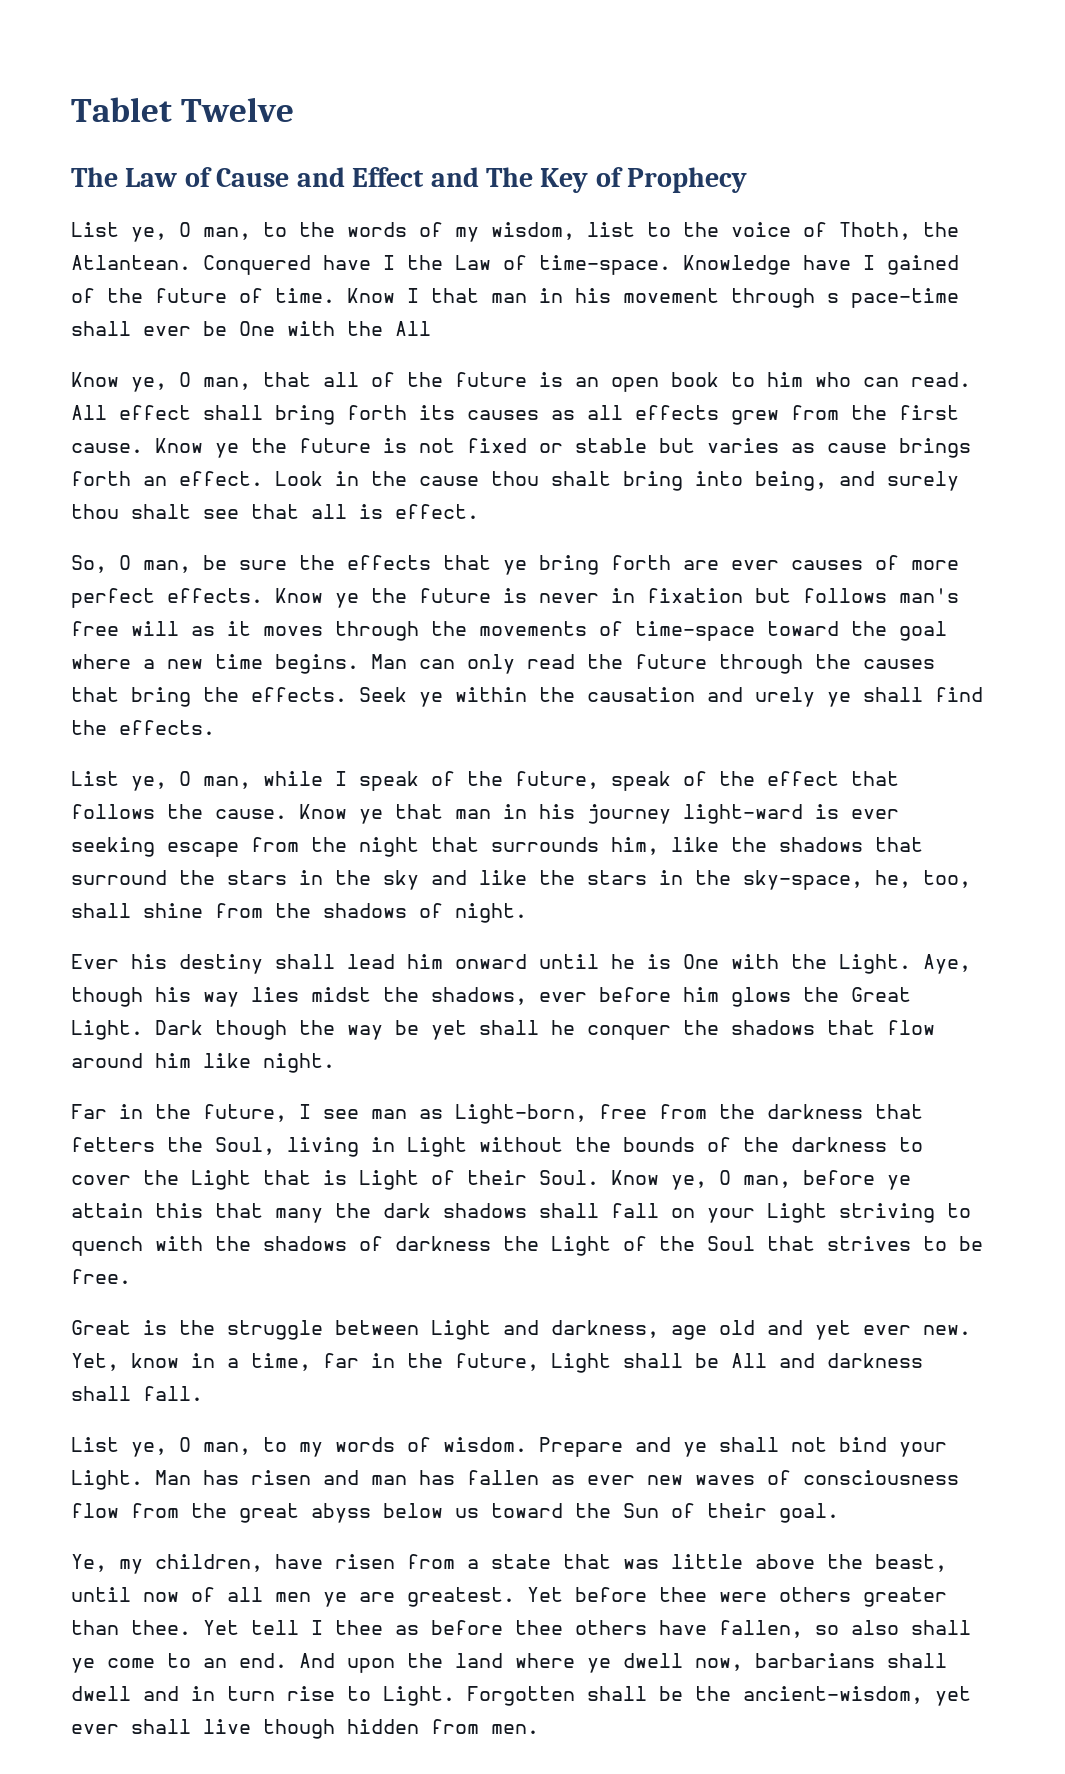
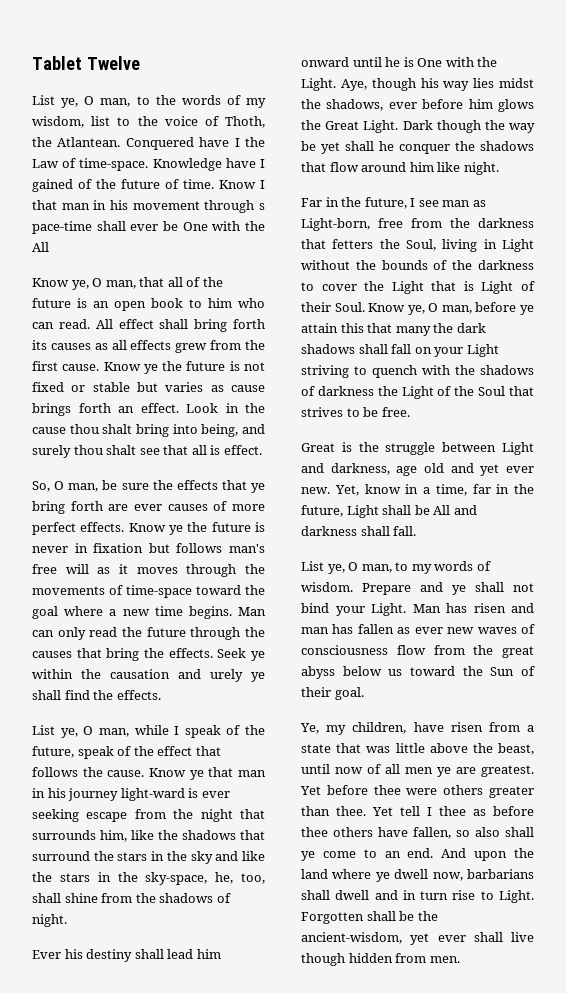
- The Law of Cause and Effect and The Key of Prophecy

